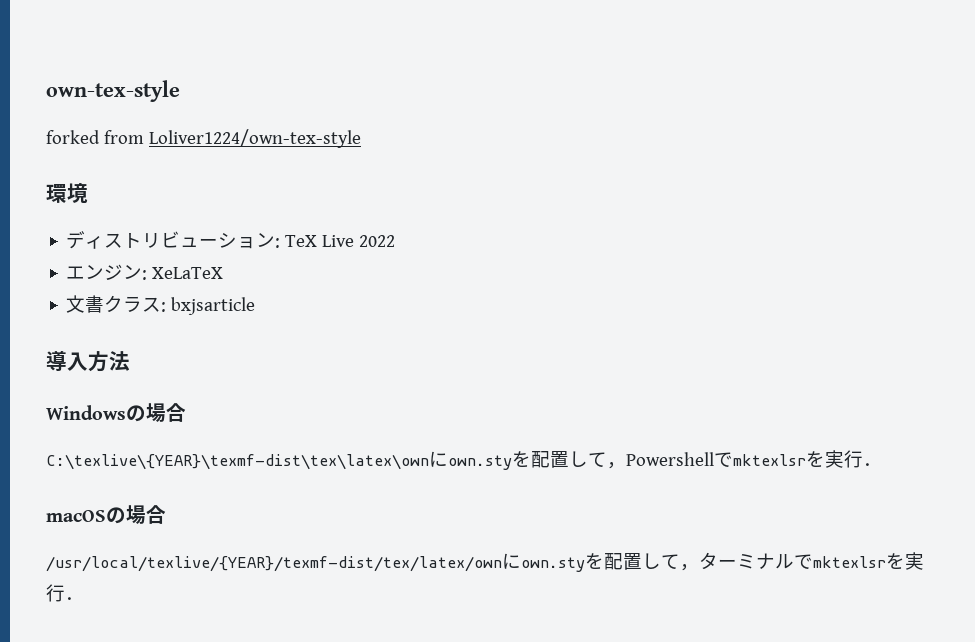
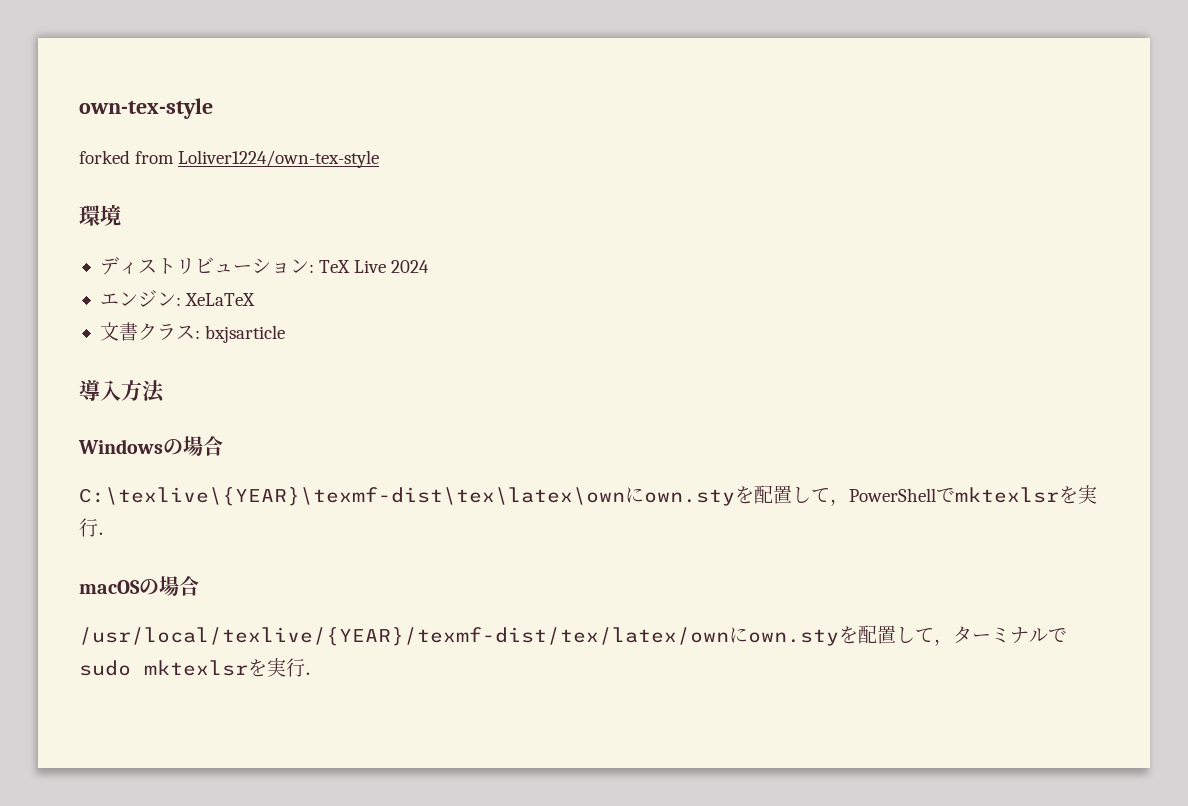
- ディストリビューション: TeX Live 2022
+ ディストリビューション: TeX Live 2024
- C:\texlive\{YEAR}\texmf-dist\tex\latex\ownにown.styを配置して，Powershellでmktexlsrを実行．
+ C:\texlive\{YEAR}\texmf-dist\tex\latex\ownにown.styを配置して，PowerShellでmktexlsrを実行．
- /usr/local/texlive/{YEAR}/texmf-dist/tex/latex/ownにown.styを配置して，ターミナルでmktexlsrを実行．
+ /usr/local/texlive/{YEAR}/texmf-dist/tex/latex/ownにown.styを配置して，ターミナルでsudo mktexlsrを実行．

